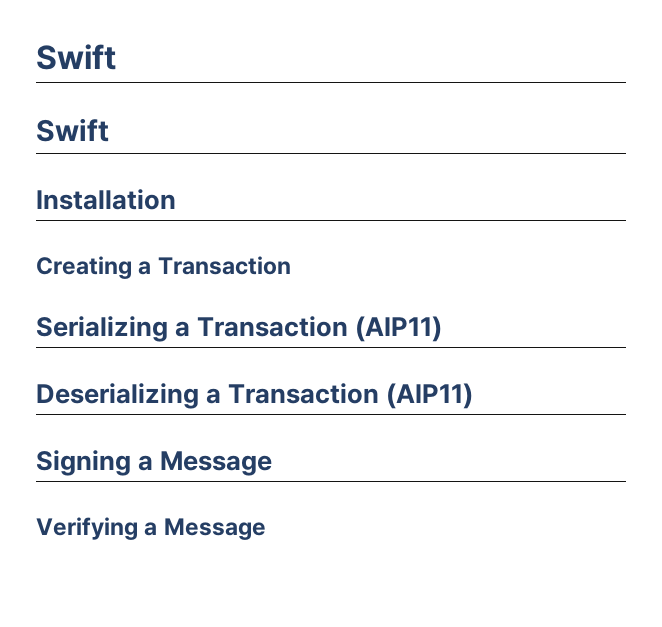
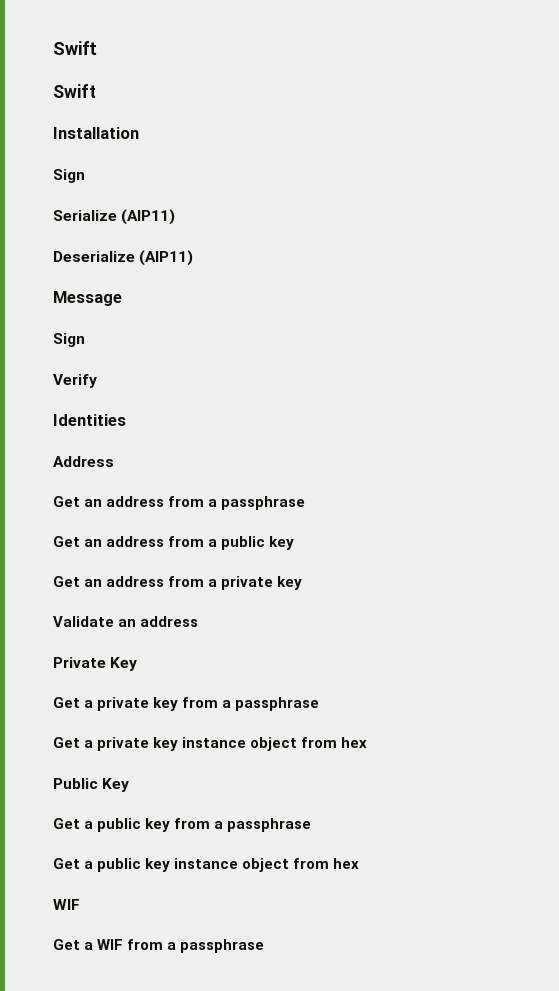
  Installation
- Creating a Transaction
- Serializing a Transaction (AIP11)
- Deserializing a Transaction (AIP11)
- Signing a Message
- Verifying a Message
+ Sign
+ Serialize (AIP11)
+ Deserialize (AIP11)
+ Message
+ Sign
+ Verify
+ Identities
+ Address
+ Get an address from a passphrase
+ Get an address from a public key
+ Get an address from a private key
+ Validate an address
+ Private Key
+ Get a private key from a passphrase
+ Get a private key instance object from hex
+ Public Key
+ Get a public key from a passphrase
+ Get a public key instance object from hex
+ WIF
+ Get a WIF from a passphrase

